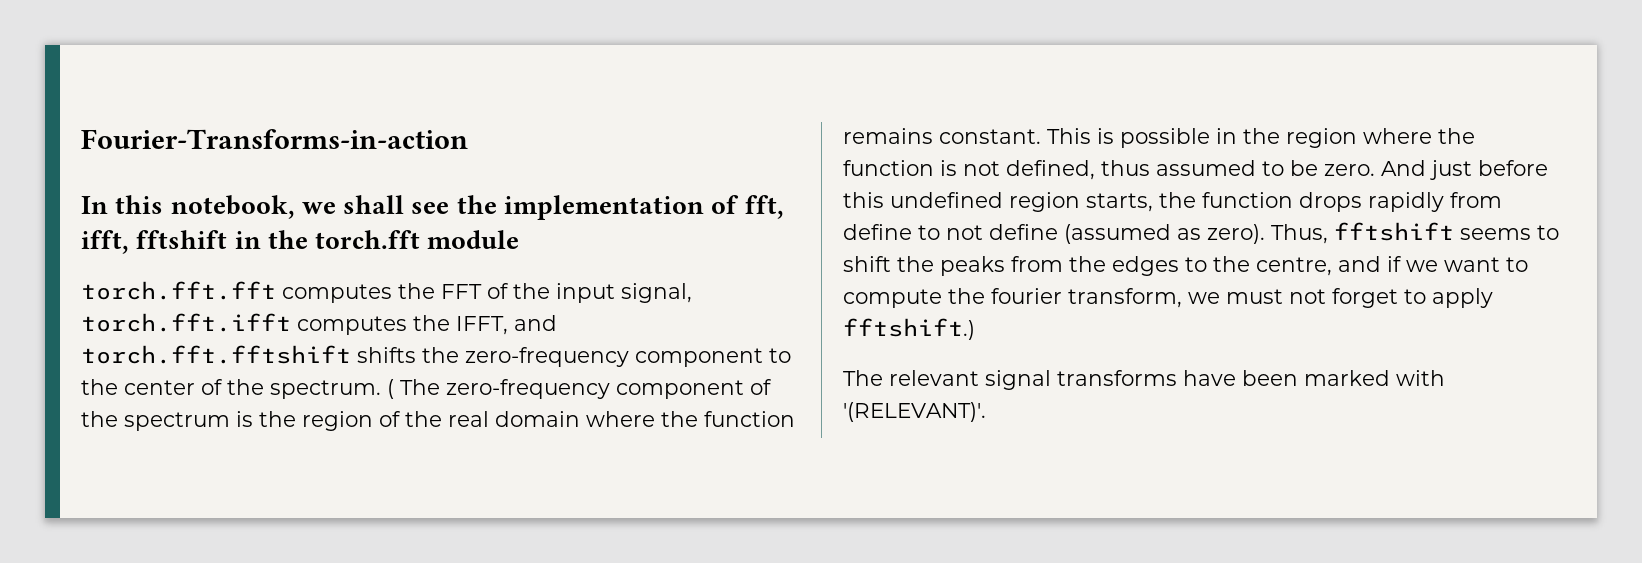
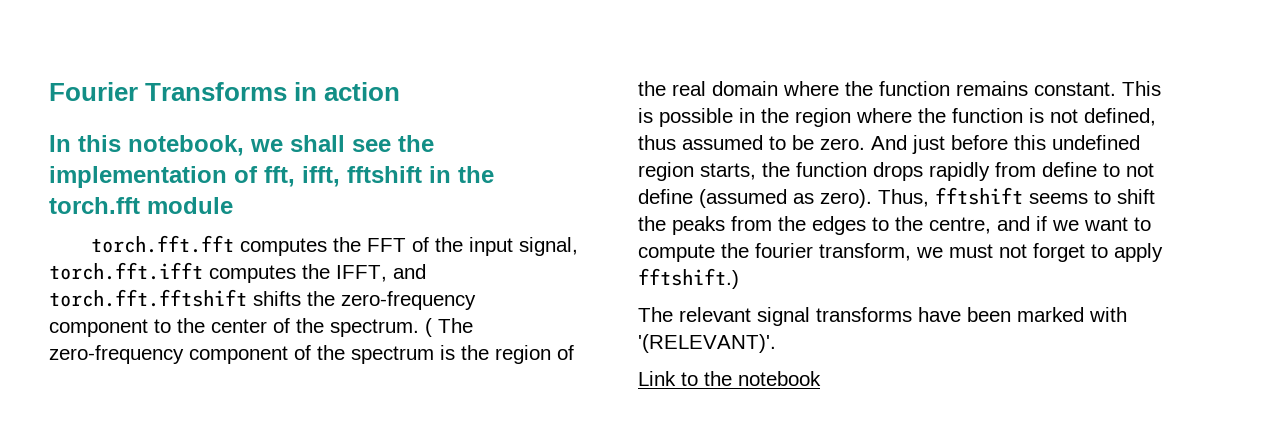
- Fourier-Transforms-in-action
+ Fourier Transforms in action
+ Link to the notebook

